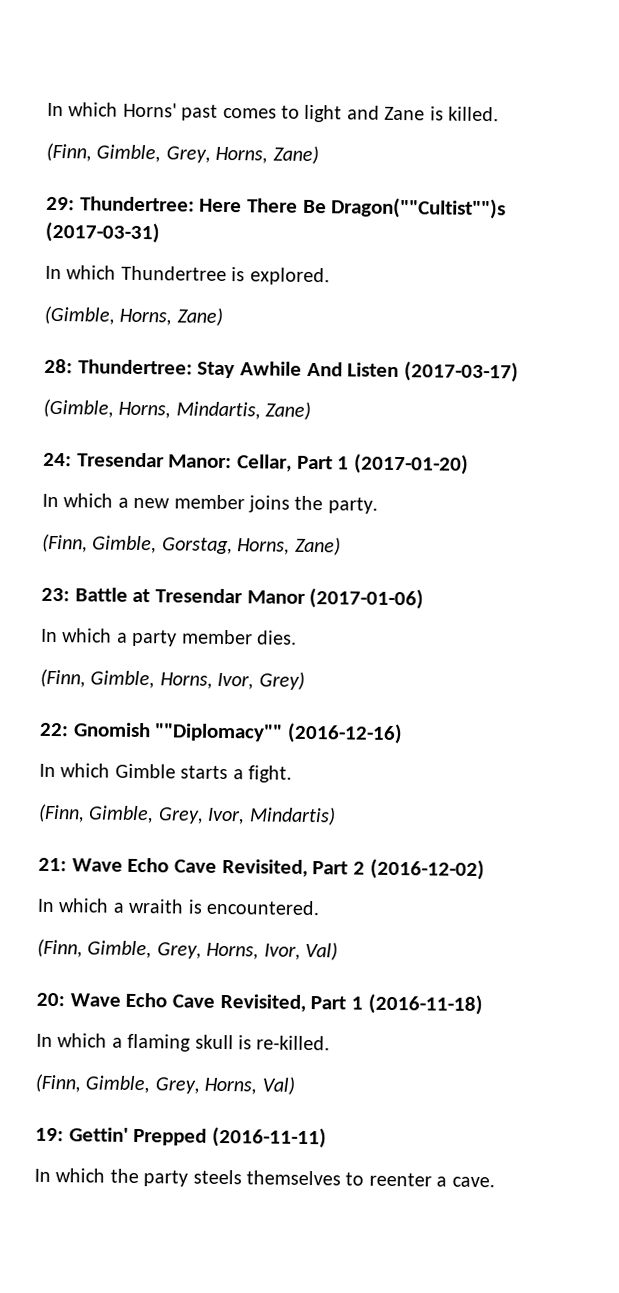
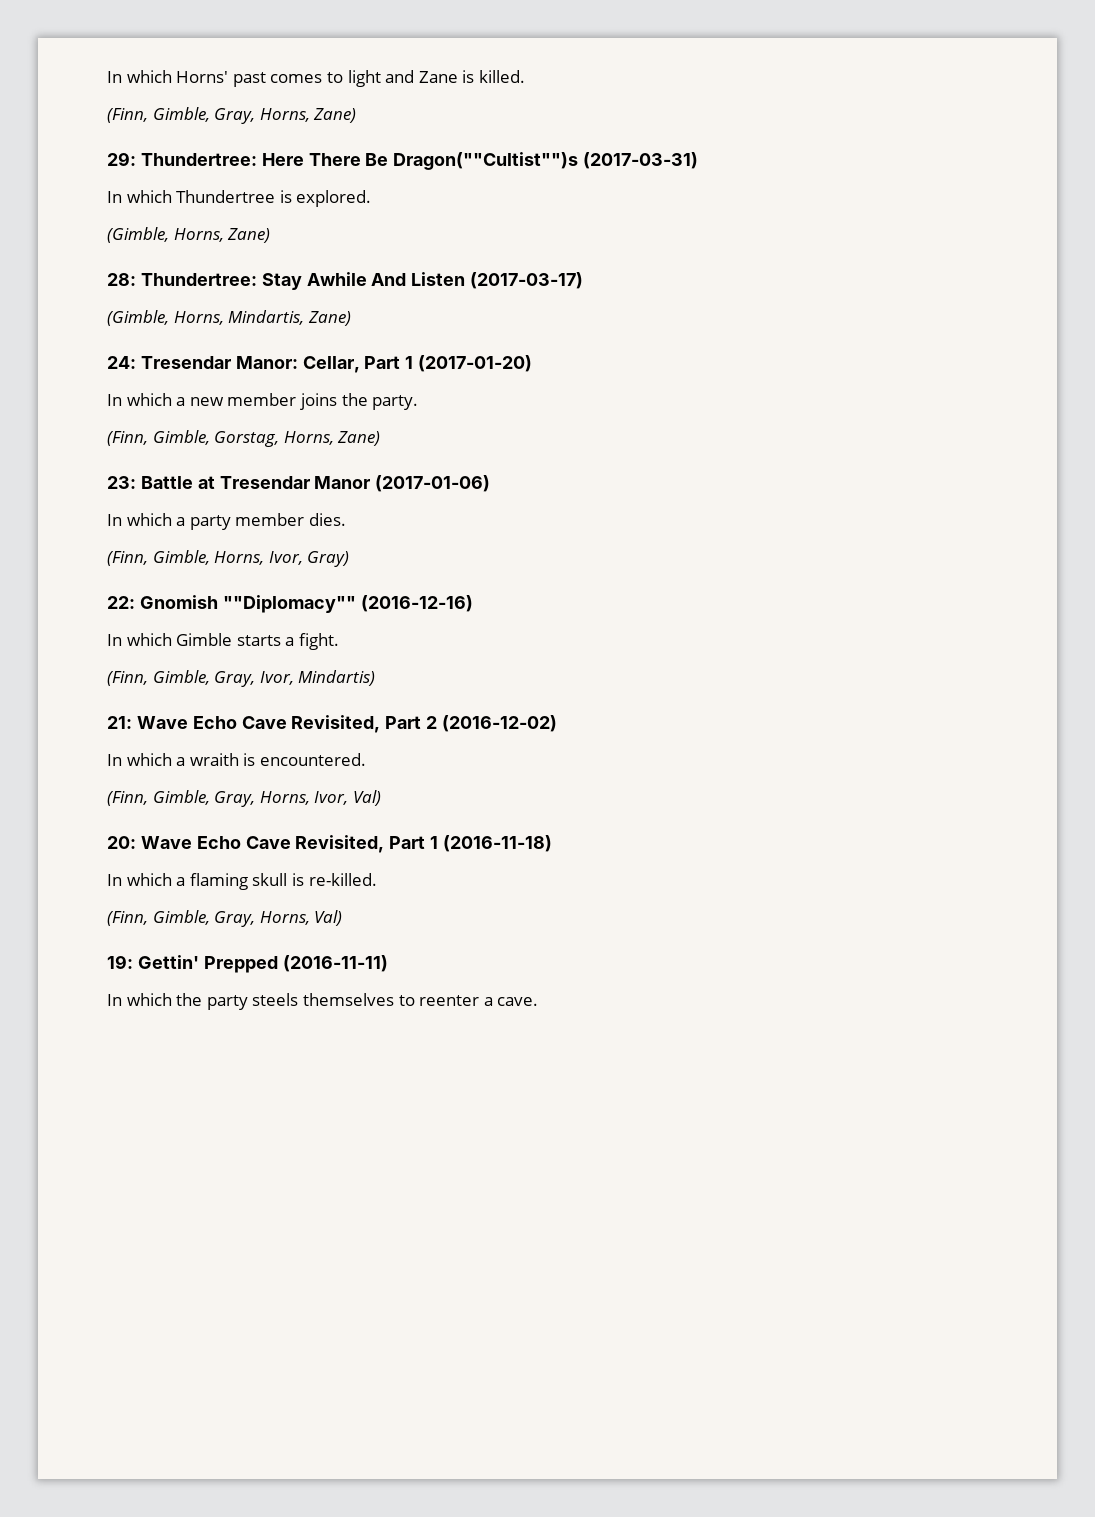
- (Finn, Gimble, Grey, Horns, Zane)
+ (Finn, Gimble, Gray, Horns, Zane)
- (Finn, Gimble, Horns, Ivor, Grey)
+ (Finn, Gimble, Horns, Ivor, Gray)
- (Finn, Gimble, Grey, Ivor, Mindartis)
+ (Finn, Gimble, Gray, Ivor, Mindartis)
- (Finn, Gimble, Grey, Horns, Ivor, Val)
+ (Finn, Gimble, Gray, Horns, Ivor, Val)
- (Finn, Gimble, Grey, Horns, Val)
+ (Finn, Gimble, Gray, Horns, Val)

